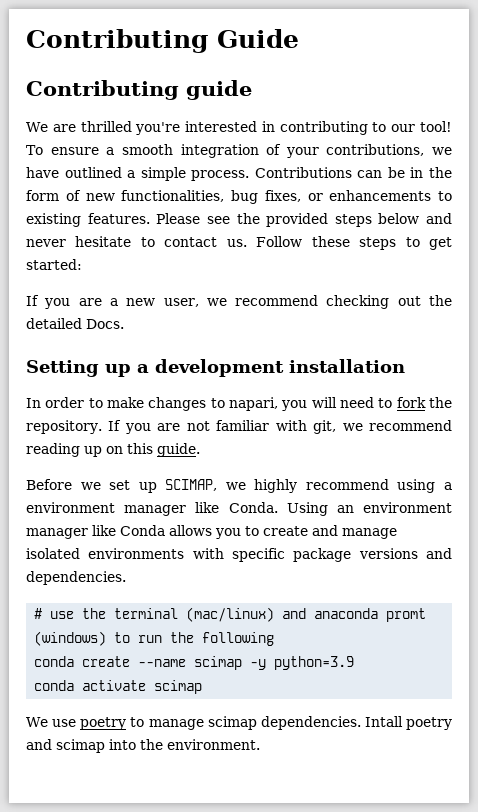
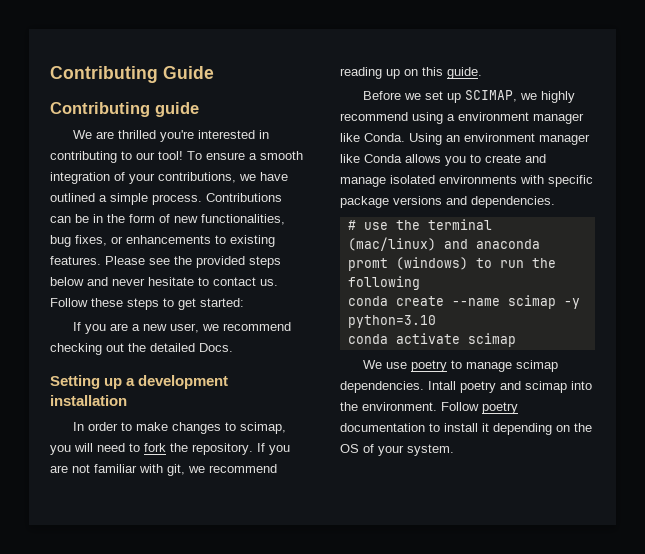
- In order to make changes to napari, you will need to fork the repository.
+ In order to make changes to scimap, you will need to fork the repository.
- conda create --name scimap -y python=3.9
+ conda create --name scimap -y python=3.10
+ Follow poetry documentation to install it depending on the OS of your system.

